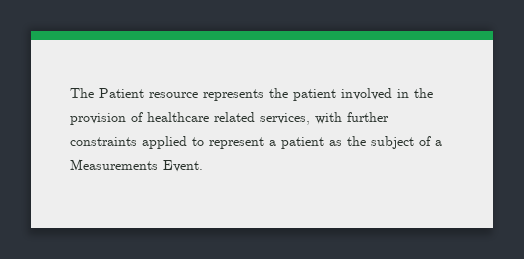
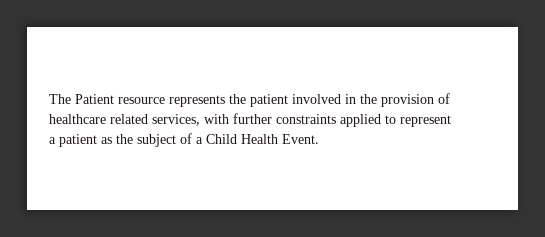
- The Patient resource represents the patient involved in the provision of healthcare related services, with further constraints applied to represent a patient as the subject of a Measurements Event.
+ The Patient resource represents the patient involved in the provision of healthcare related services, with further constraints applied to represent a patient as the subject of a Child Health Event.

